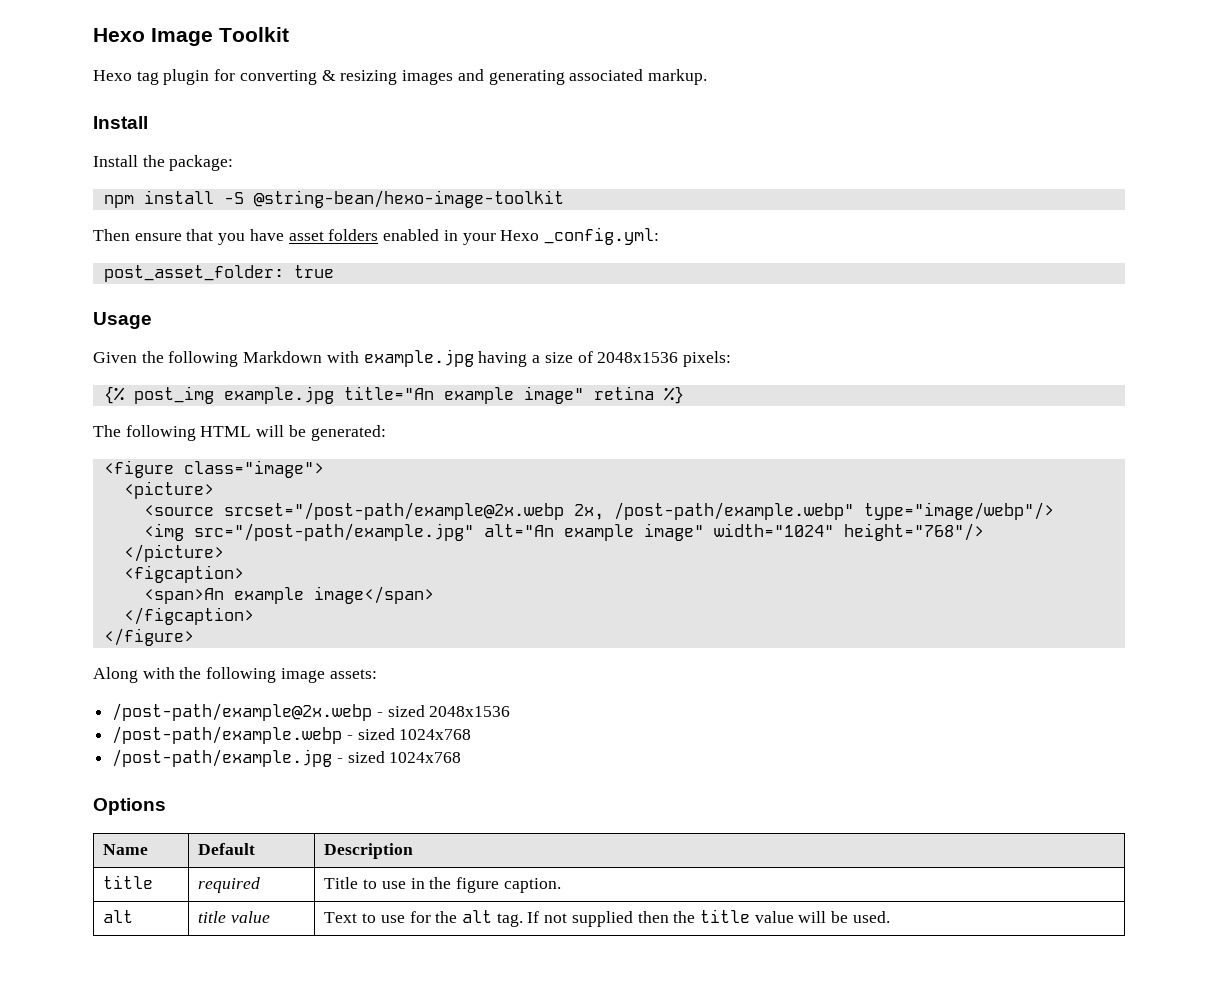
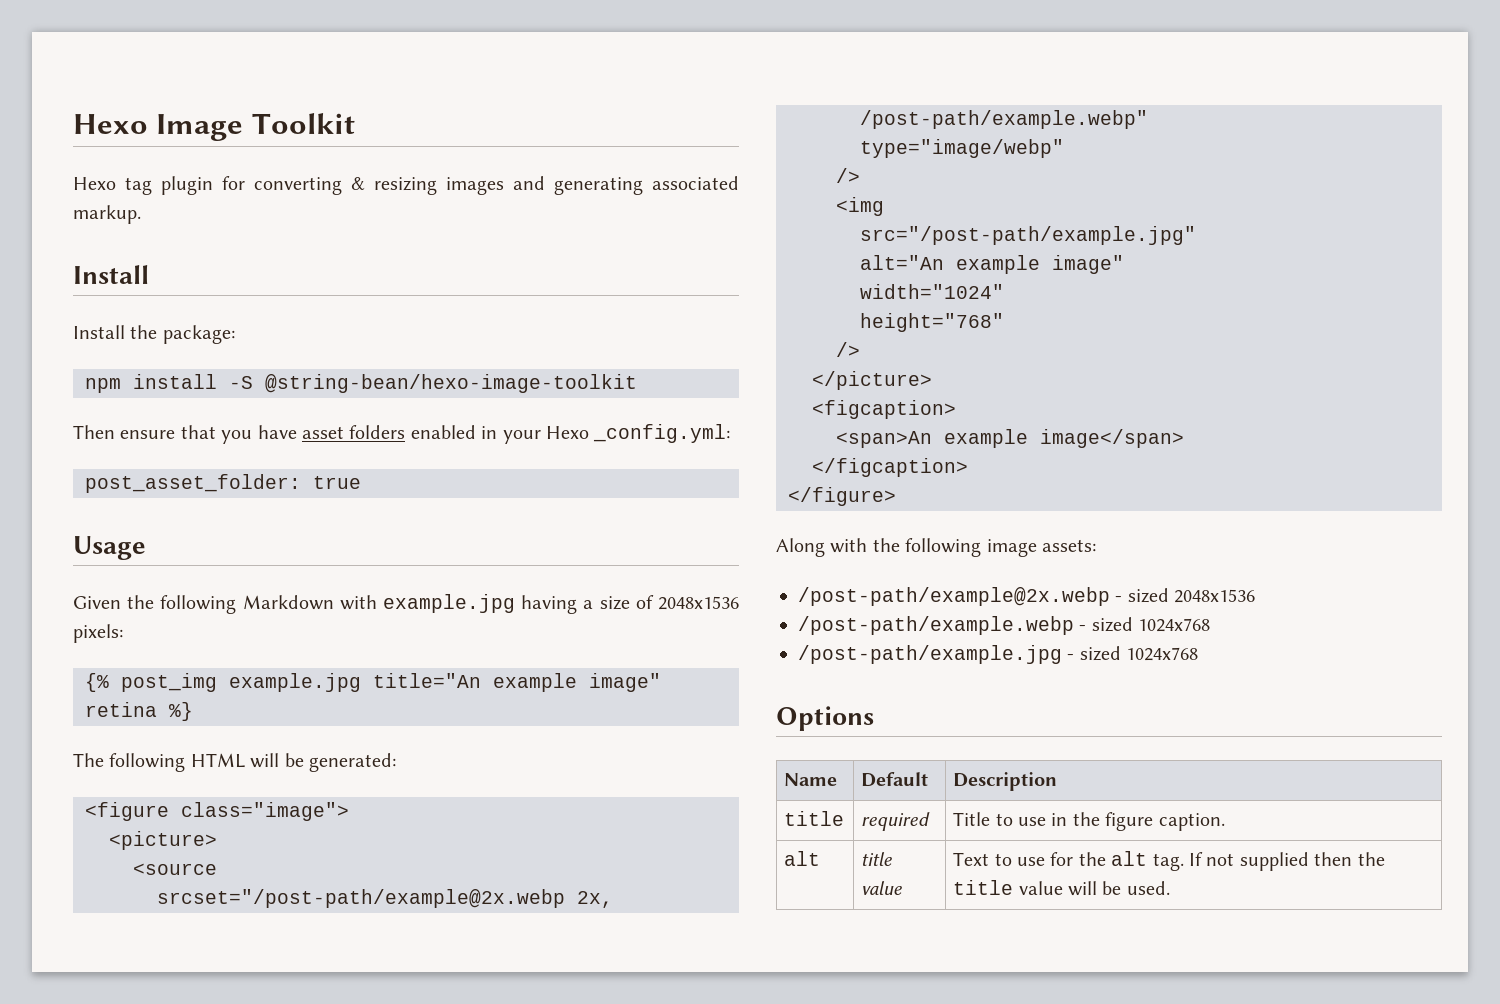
- <source srcset="/post-path/example@2x.webp 2x, /post-path/example.webp" type="image/webp"/>
+ <source
+ srcset="/post-path/example@2x.webp 2x, /post-path/example.webp"
+ type="image/webp"
+ />
- <img src="/post-path/example.jpg" alt="An example image" width="1024" height="768"/>
+ <img
+ src="/post-path/example.jpg"
+ alt="An example image"
+ width="1024"
+ height="768"
+ />

